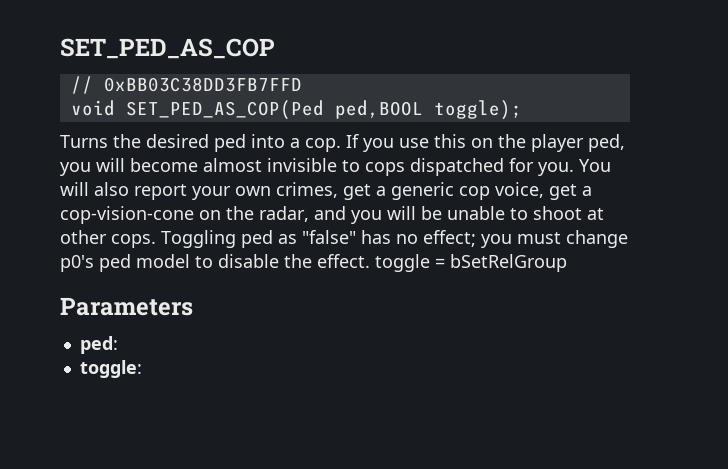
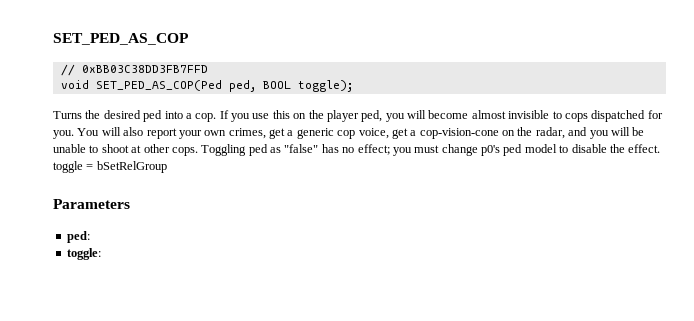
- void SET_PED_AS_COP(Ped ped,BOOL toggle);
+ void SET_PED_AS_COP(Ped ped, BOOL toggle);

